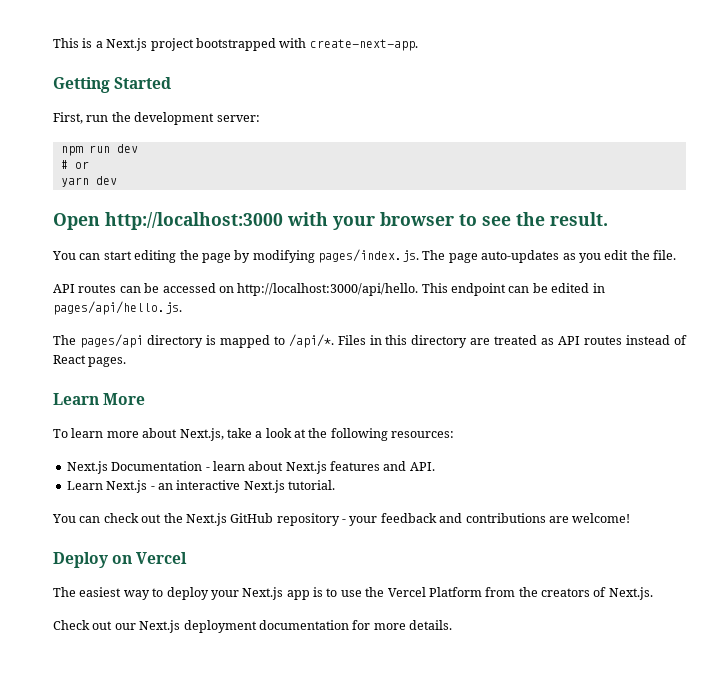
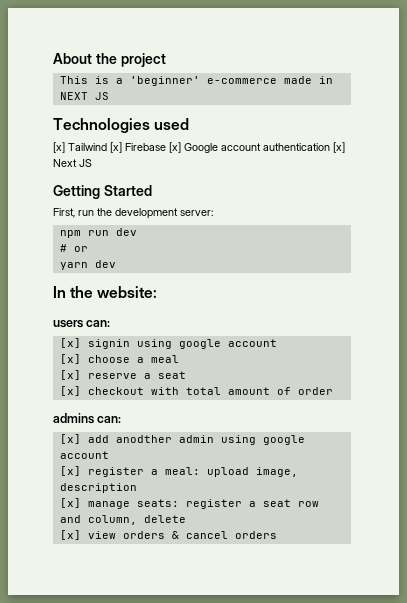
- This is a Next.js project bootstrapped with create-next-app.
+ About the project
+ This is a 'beginner' e-commerce made in NEXT JS
+ Technologies used
+ [x] Tailwind [x] Firebase [x] Google account authentication [x] Next JS
- Open http://localhost:3000 with your browser to see the result.
- You can start editing the page by modifying pages/index.js. The page auto-updates as you edit the file.
- API routes can be accessed on http://localhost:3000/api/hello. This endpoint can be edited in pages/api/hello.js.
- The pages/api directory is mapped to /api/*. Files in this directory are treated as API routes instead of React pages.
- Learn More
- To learn more about Next.js, take a look at the following resources:
- Next.js Documentation - learn about Next.js features and API.
- Learn Next.js - an interactive Next.js tutorial.
- You can check out the Next.js GitHub repository - your feedback and contributions are welcome!
- Deploy on Vercel
- The easiest way to deploy your Next.js app is to use the Vercel Platform from the creators of Next.js.
- Check out our Next.js deployment documentation for more details.
+ In the website:
+ users can:
+ [x] signin using google account
+ [x] choose a meal
+ [x] reserve a seat
+ [x] checkout with total amount of order
+ admins can:
+ [x] add anodther admin using google account
+ [x] register a meal: upload image, description
+ [x] manage seats: register a seat row and column, delete
+ [x] view orders & cancel orders

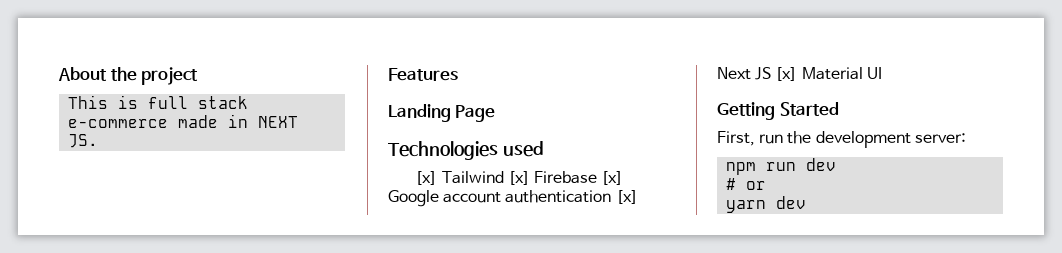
- This is a 'beginner' e-commerce made in NEXT JS
+ This is full stack e-commerce made in NEXT JS.
+ Features
+ Landing Page
- [x] Tailwind [x] Firebase [x] Google account authentication [x] Next JS
+ [x] Tailwind [x] Firebase [x] Google account authentication [x] Next JS [x] Material UI
- In the website:
- users can:
- [x] signin using google account
- [x] choose a meal
- [x] reserve a seat
- [x] checkout with total amount of order
- admins can:
- [x] add anodther admin using google account
- [x] register a meal: upload image, description
- [x] manage seats: register a seat row and column, delete
- [x] view orders & cancel orders

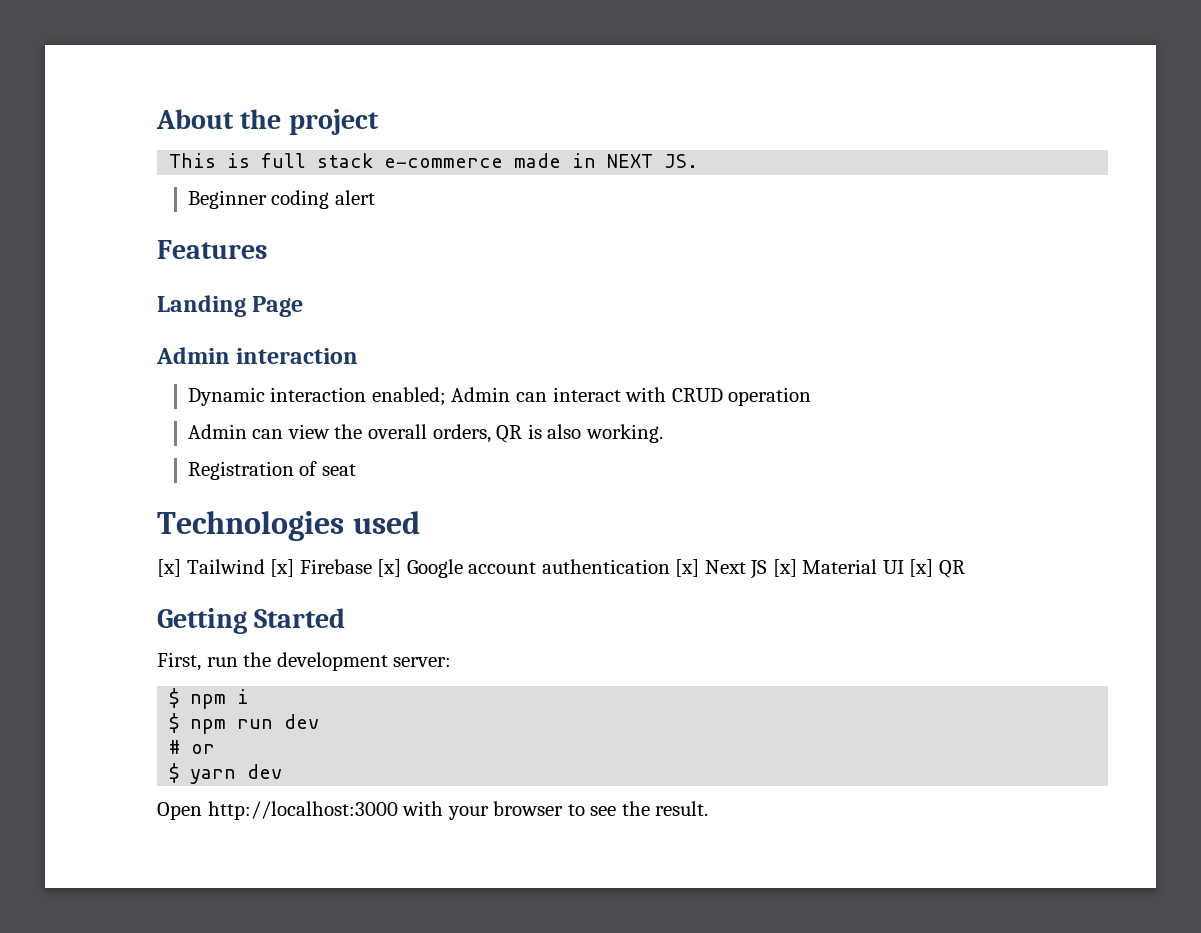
+ Beginner coding alert
+ Admin interaction
+ Dynamic interaction enabled; Admin can interact with CRUD operation
+ Admin can view the overall orders, QR is also working.
+ Registration of seat
- [x] Tailwind [x] Firebase [x] Google account authentication [x] Next JS [x] Material UI
+ [x] Tailwind [x] Firebase [x] Google account authentication [x] Next JS [x] Material UI [x] QR
- npm run dev
+ $ npm i
+ $ npm run dev
- yarn dev
+ $ yarn dev
+ Open http://localhost:3000 with your browser to see the result.

